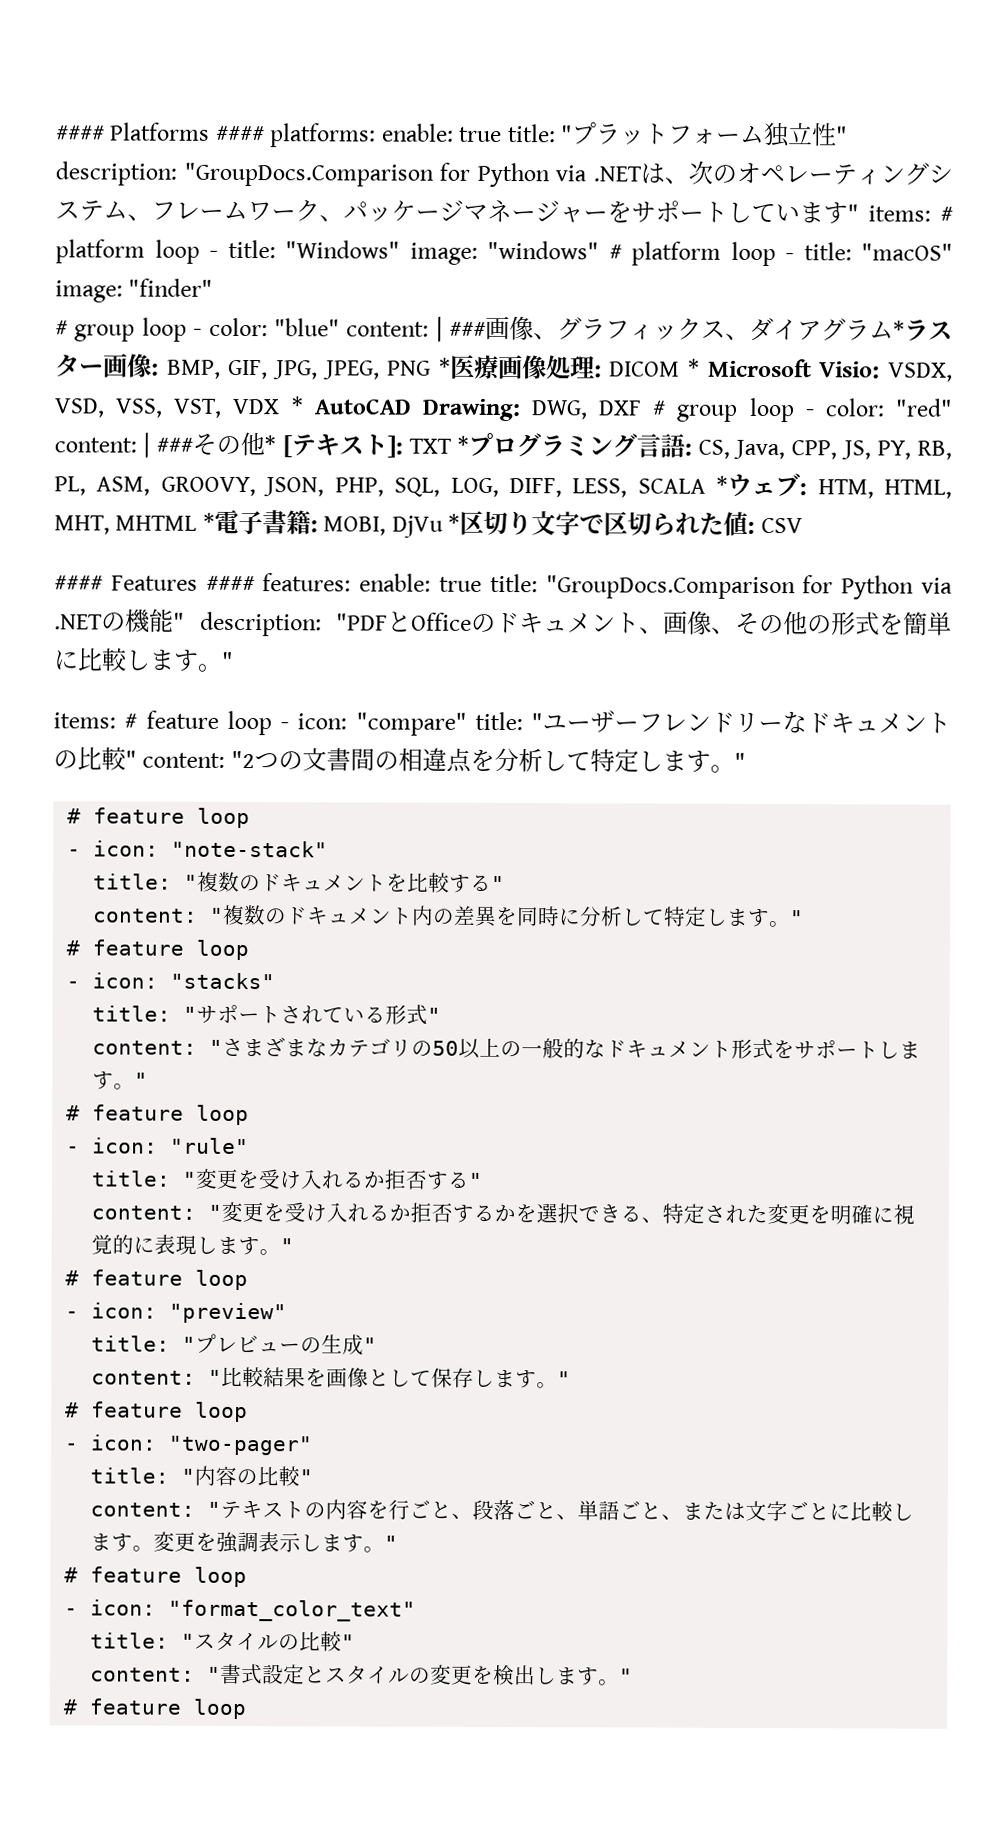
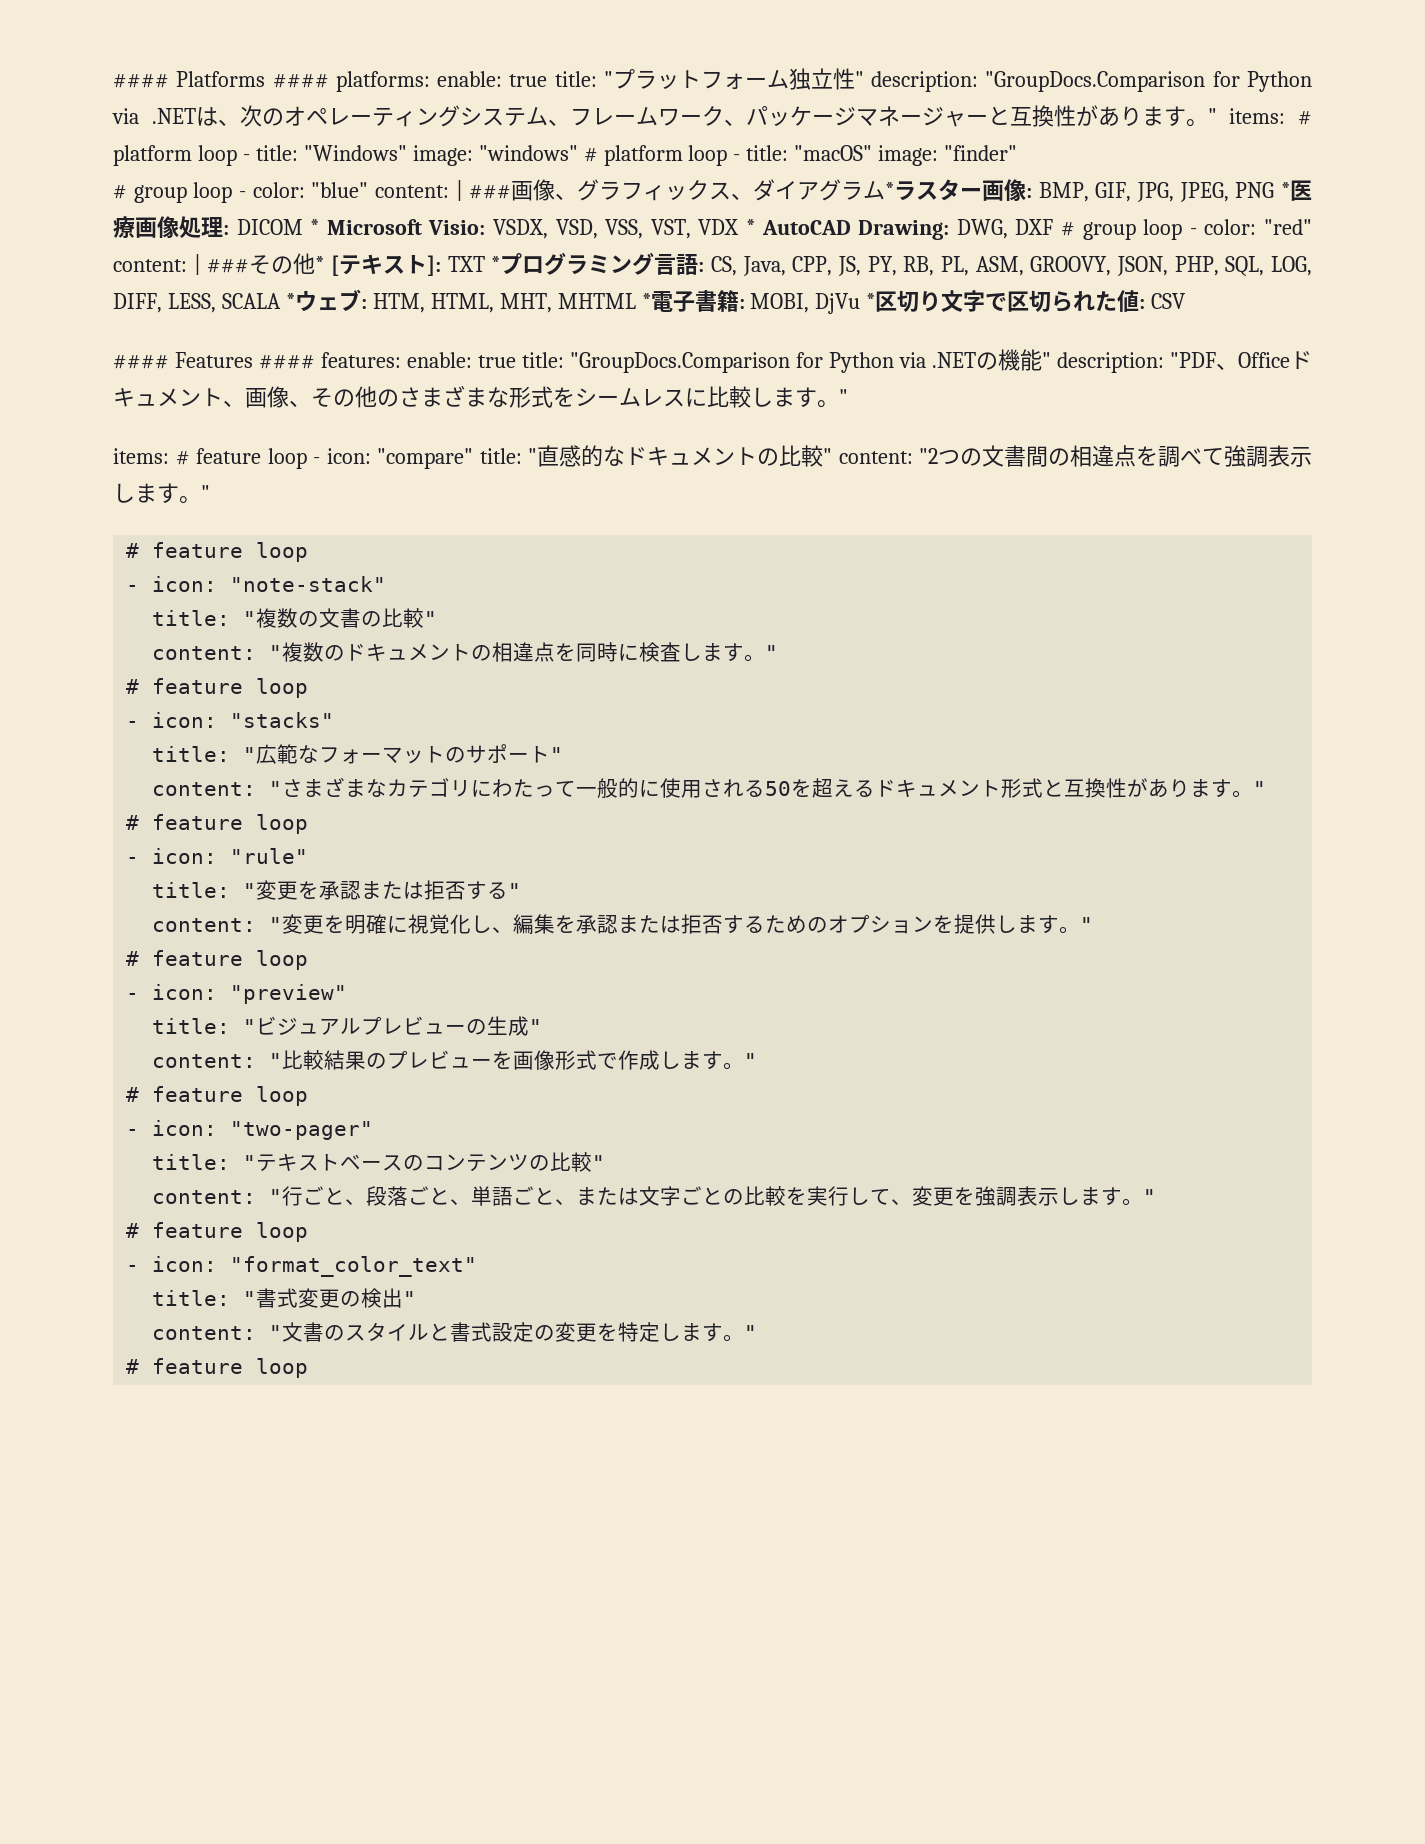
- #### Platforms #### platforms: enable: true title: "プラットフォーム独立性" description: "GroupDocs.Comparison for Python via .NETは、次のオペレーティングシステム、フレームワーク、パッケージマネージャーをサポートしています" items: # platform loop - title: "Windows" image: "windows" # platform loop - title: "macOS" image: "finder"
+ #### Platforms #### platforms: enable: true title: "プラットフォーム独立性" description: "GroupDocs.Comparison for Python via .NETは、次のオペレーティングシステム、フレームワーク、パッケージマネージャーと互換性があります。" items: # platform loop - title: "Windows" image: "windows" # platform loop - title: "macOS" image: "finder"
- #### Features #### features: enable: true title: "GroupDocs.Comparison for Python via .NETの機能" description: "PDFとOfficeのドキュメント、画像、その他の形式を簡単に比較します。
+ #### Features #### features: enable: true title: "GroupDocs.Comparison for Python via .NETの機能" description: "PDF、Officeドキュメント、画像、その他のさまざまな形式をシームレスに比較します。
- items: # feature loop - icon: "compare" title: "ユーザーフレンドリーなドキュメントの比較" content: "2つの文書間の相違点を分析して特定します。
+ items: # feature loop - icon: "compare" title: "直感的なドキュメントの比較" content: "2つの文書間の相違点を調べて強調表示します。
- title: "複数のドキュメントを比較する"
+ title: "複数の文書の比較"
- content: "複数のドキュメント内の差異を同時に分析して特定します。
+ content: "複数のドキュメントの相違点を同時に検査します。
- title: "サポートされている形式"
+ title: "広範なフォーマットのサポート"
- content: "さまざまなカテゴリの50以上の一般的なドキュメント形式をサポートします。
+ content: "さまざまなカテゴリにわたって一般的に使用される50を超えるドキュメント形式と互換性があります。
- title: "変更を受け入れるか拒否する"
+ title: "変更を承認または拒否する"
- content: "変更を受け入れるか拒否するかを選択できる、特定された変更を明確に視覚的に表現します。
+ content: "変更を明確に視覚化し、編集を承認または拒否するためのオプションを提供します。
- title: "プレビューの生成"
+ title: "ビジュアルプレビューの生成"
- content: "比較結果を画像として保存します。
+ content: "比較結果のプレビューを画像形式で作成します。
- title: "内容の比較"
- content: "テキストの内容を行ごと、段落ごと、単語ごと、または文字ごとに比較します。変更を強調表示します。
+ title: "テキストベースのコンテンツの比較"
+ content: "行ごと、段落ごと、単語ごと、または文字ごとの比較を実行して、変更を強調表示します。
- title: "スタイルの比較"
- content: "書式設定とスタイルの変更を検出します。
+ title: "書式変更の検出"
+ content: "文書のスタイルと書式設定の変更を特定します。

